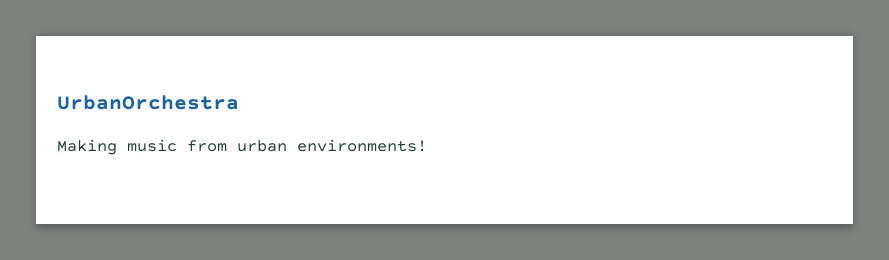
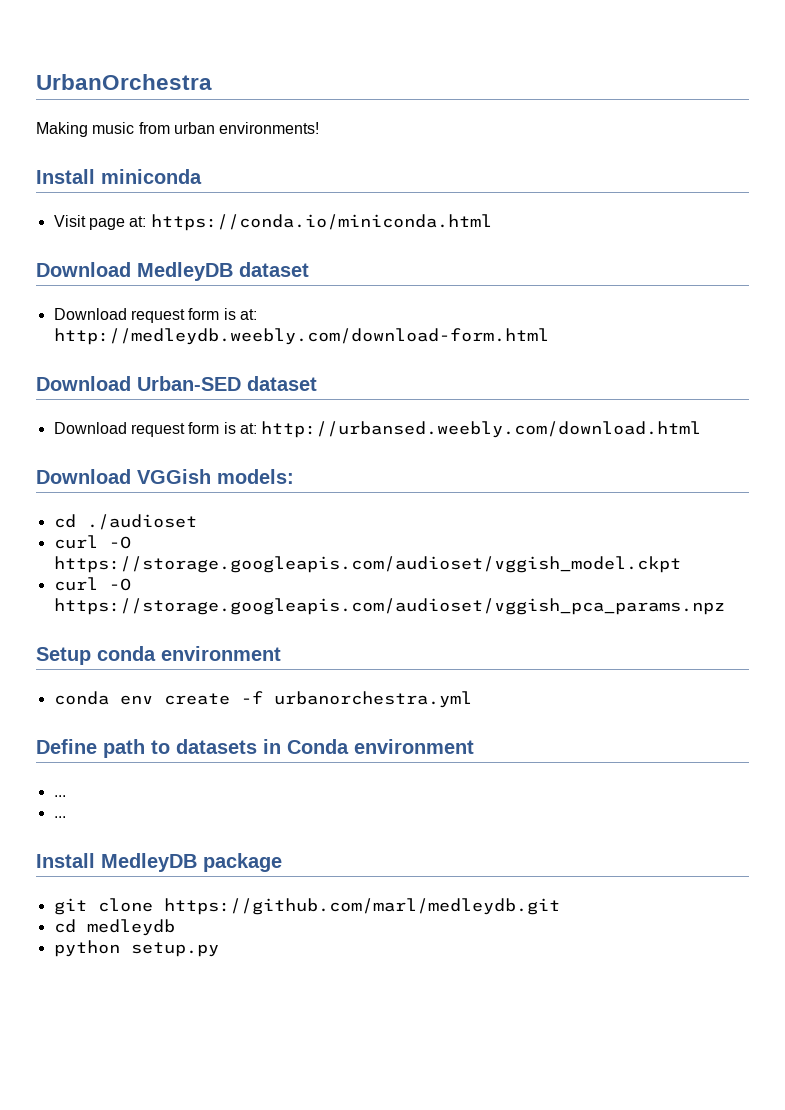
+ Install miniconda
+ Visit page at: https://conda.io/miniconda.html
+ Download MedleyDB dataset
+ Download request form is at: http://medleydb.weebly.com/download-form.html
+ Download Urban-SED dataset
+ Download request form is at: http://urbansed.weebly.com/download.html
+ Download VGGish models:
+ cd ./audioset
+ curl -O https://storage.googleapis.com/audioset/vggish_model.ckpt
+ curl -O https://storage.googleapis.com/audioset/vggish_pca_params.npz
+ Setup conda environment
+ conda env create -f urbanorchestra.yml
+ Define path to datasets in Conda environment
+ ...
+ ...
+ Install MedleyDB package
+ git clone https://github.com/marl/medleydb.git
+ cd medleydb
+ python setup.py

